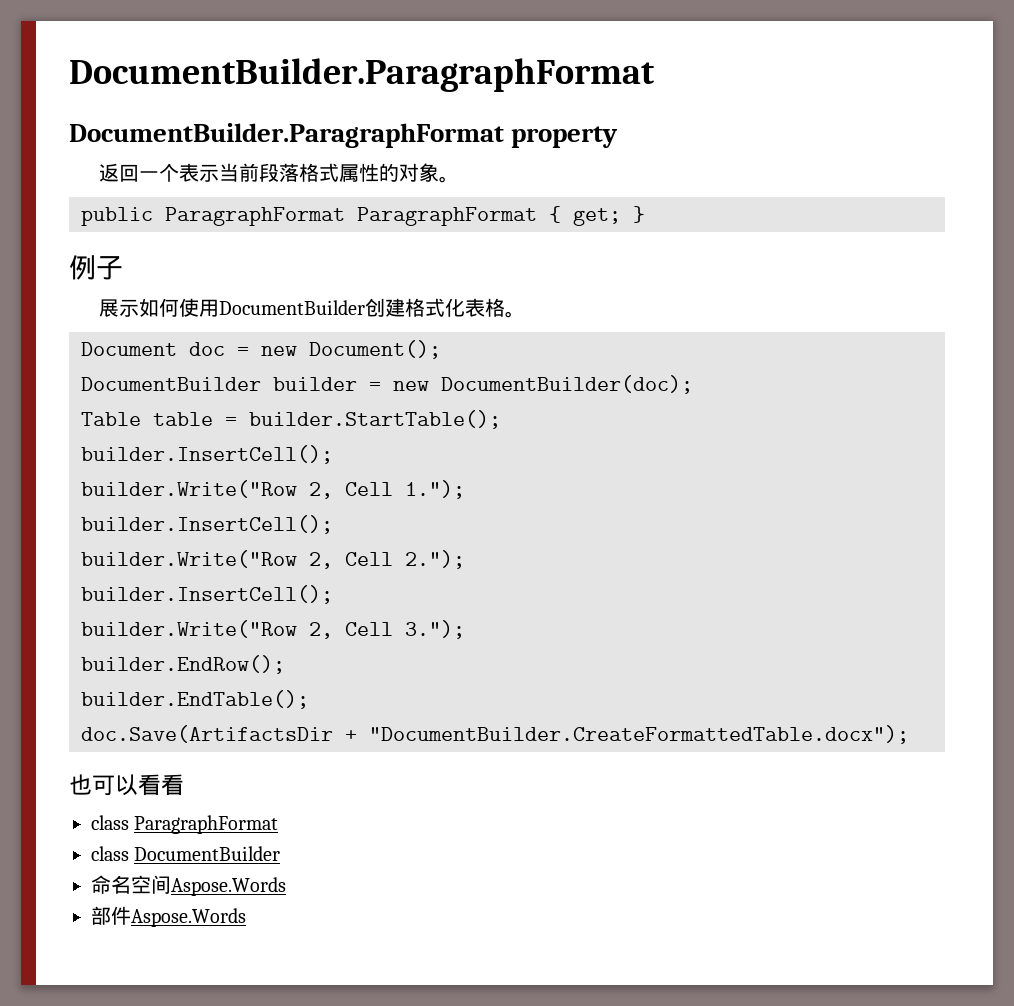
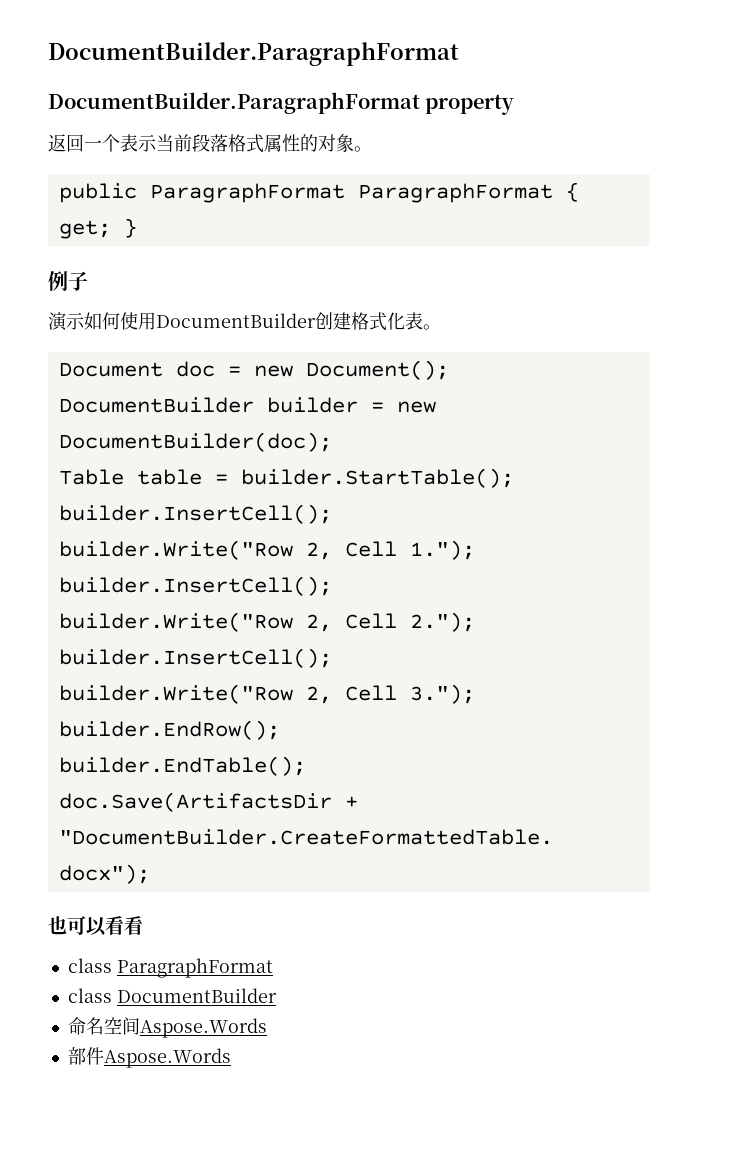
- 展示如何使用DocumentBuilder创建格式化表格。
+ 演示如何使用DocumentBuilder创建格式化表。

